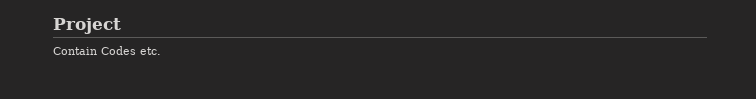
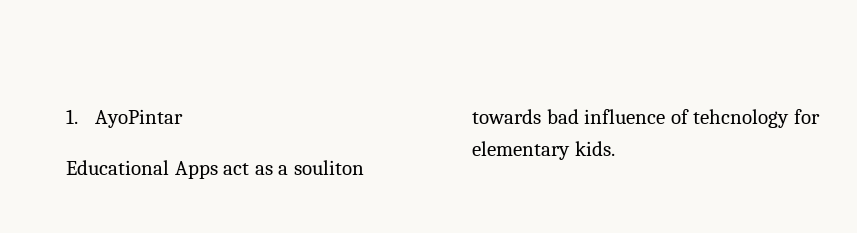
- Project
- Contain Codes etc.
+ 1. AyoPintar
+ Educational Apps act as a souliton towards bad influence of tehcnology for elementary kids.

